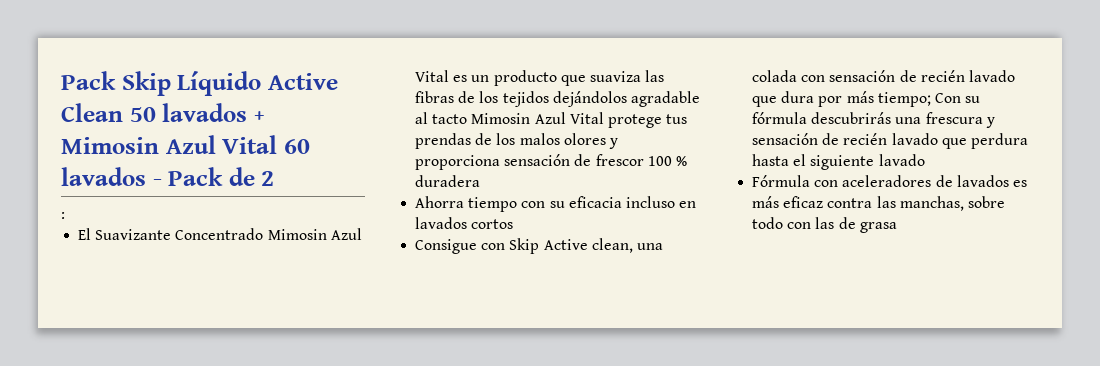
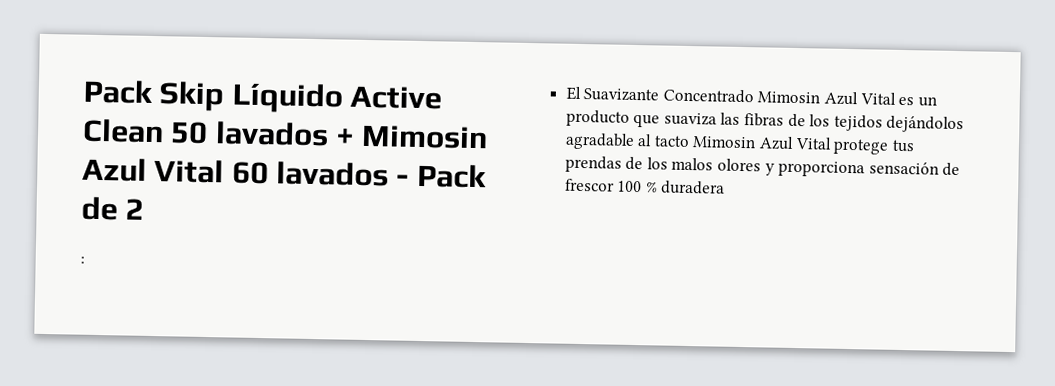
- Ahorra tiempo con su eficacia incluso en lavados cortos
- Consigue con Skip Active clean, una colada con sensación de recién lavado que dura por más tiempo; Con su fórmula descubrirás una frescura y sensación de recién lavado que perdura hasta el siguiente lavado
- Fórmula con aceleradores de lavados es más eficaz contra las manchas, sobre todo con las de grasa

